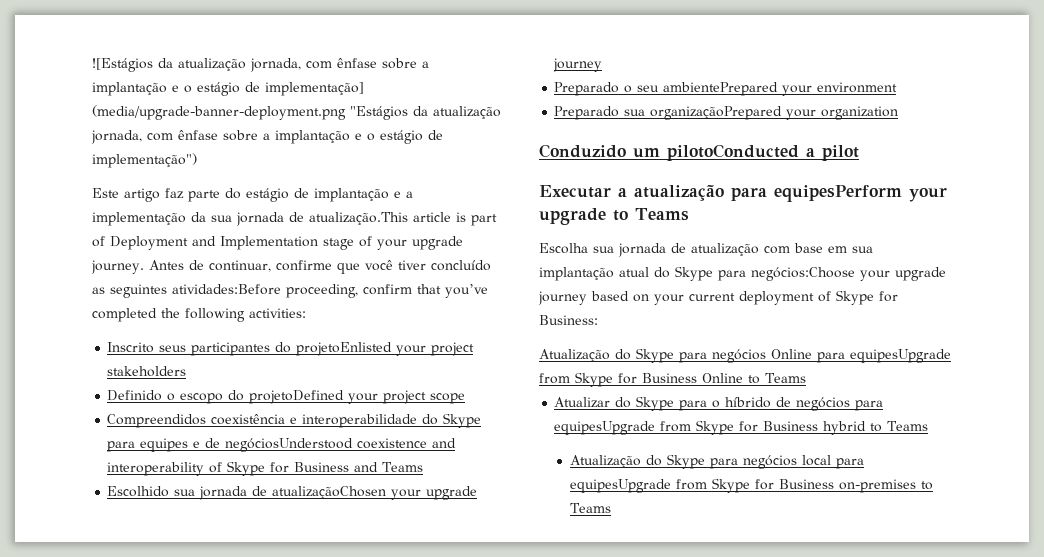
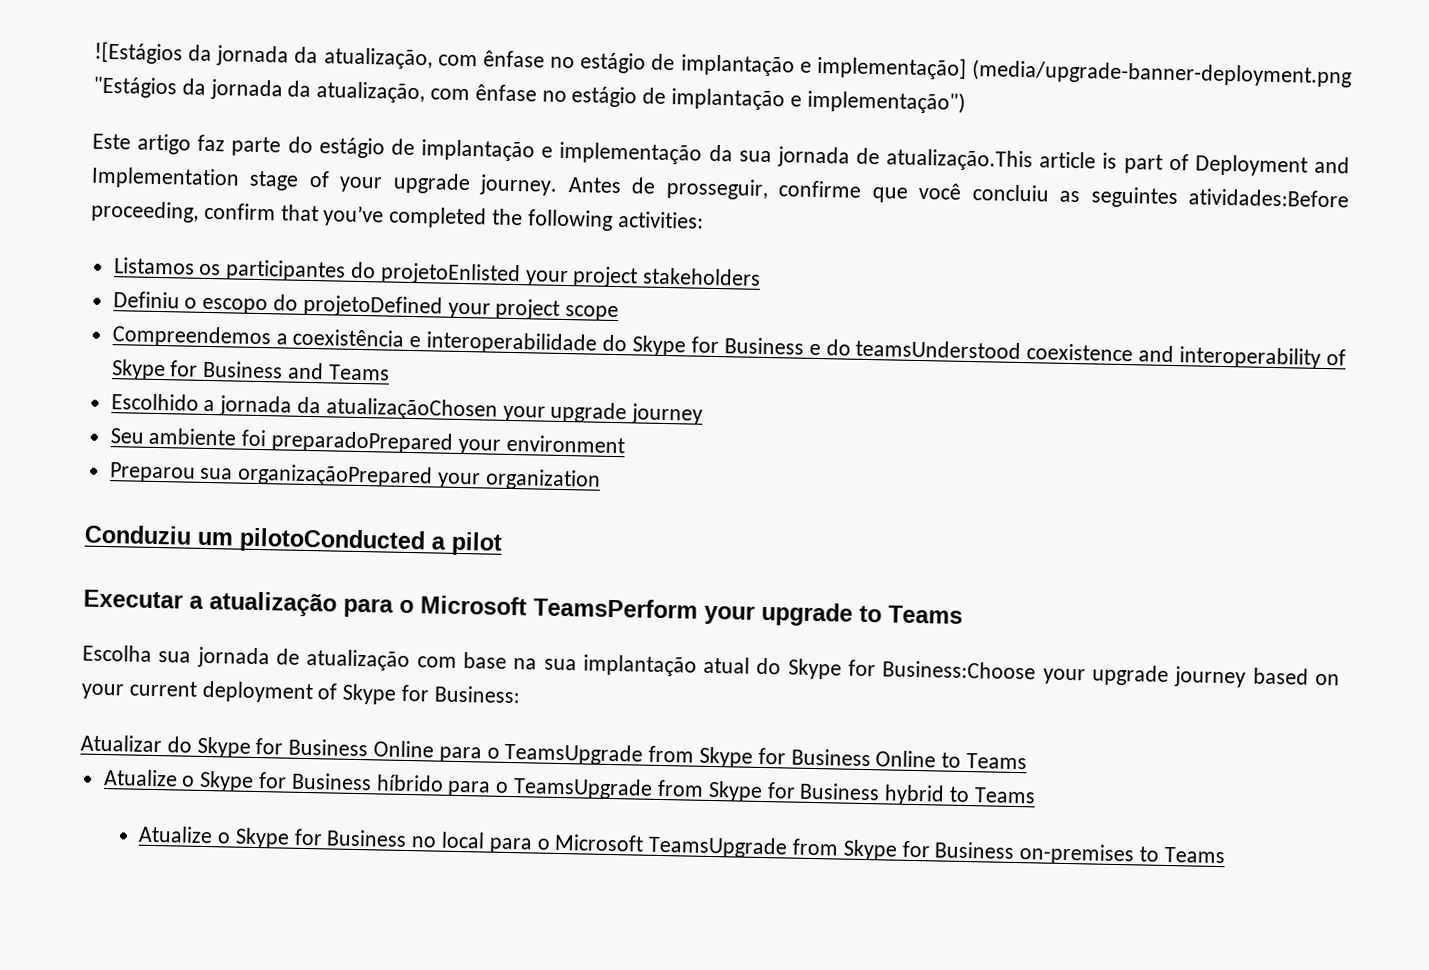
- ![Estágios da atualização jornada, com ênfase sobre a implantação e o estágio de implementação] (media/upgrade-banner-deployment.png "Estágios da atualização jornada, com ênfase sobre a implantação e o estágio de implementação")
+ ![Estágios da jornada da atualização, com ênfase no estágio de implantação e implementação] (media/upgrade-banner-deployment.png "Estágios da jornada da atualização, com ênfase no estágio de implantação e implementação")
- Este artigo faz parte do estágio de implantação e a implementação da sua jornada de atualização.This article is part of Deployment and Implementation stage of your upgrade journey.
+ Este artigo faz parte do estágio de implantação e implementação da sua jornada de atualização.This article is part of Deployment and Implementation stage of your upgrade journey.
- Antes de continuar, confirme que você tiver concluído as seguintes atividades:Before proceeding, confirm that you’ve completed the following activities:
+ Antes de prosseguir, confirme que você concluiu as seguintes atividades:Before proceeding, confirm that you’ve completed the following activities:
- Inscrito seus participantes do projetoEnlisted your project stakeholders
+ Listamos os participantes do projetoEnlisted your project stakeholders
- Definido o escopo do projetoDefined your project scope
+ Definiu o escopo do projetoDefined your project scope
- Compreendidos coexistência e interoperabilidade do Skype para equipes e de negóciosUnderstood coexistence and interoperability of Skype for Business and Teams
+ Compreendemos a coexistência e interoperabilidade do Skype for Business e do teamsUnderstood coexistence and interoperability of Skype for Business and Teams
- Escolhido sua jornada de atualizaçãoChosen your upgrade journey
+ Escolhido a jornada da atualizaçãoChosen your upgrade journey
- Preparado o seu ambientePrepared your environment
+ Seu ambiente foi preparadoPrepared your environment
- Preparado sua organizaçãoPrepared your organization
+ Preparou sua organizaçãoPrepared your organization
- Conduzido um pilotoConducted a pilot
+ Conduziu um pilotoConducted a pilot
- Executar a atualização para equipesPerform your upgrade to Teams
+ Executar a atualização para o Microsoft TeamsPerform your upgrade to Teams
- Escolha sua jornada de atualização com base em sua implantação atual do Skype para negócios:Choose your upgrade journey based on your current deployment of Skype for Business:
+ Escolha sua jornada de atualização com base na sua implantação atual do Skype for Business:Choose your upgrade journey based on your current deployment of Skype for Business:
- Atualização do Skype para negócios Online para equipesUpgrade from Skype for Business Online to Teams
+ Atualizar do Skype for Business Online para o TeamsUpgrade from Skype for Business Online to Teams
- Atualizar do Skype para o híbrido de negócios para equipesUpgrade from Skype for Business hybrid to Teams
+ Atualize o Skype for Business híbrido para o TeamsUpgrade from Skype for Business hybrid to Teams
- Atualização do Skype para negócios local para equipesUpgrade from Skype for Business on-premises to Teams
+ Atualize o Skype for Business no local para o Microsoft TeamsUpgrade from Skype for Business on-premises to Teams

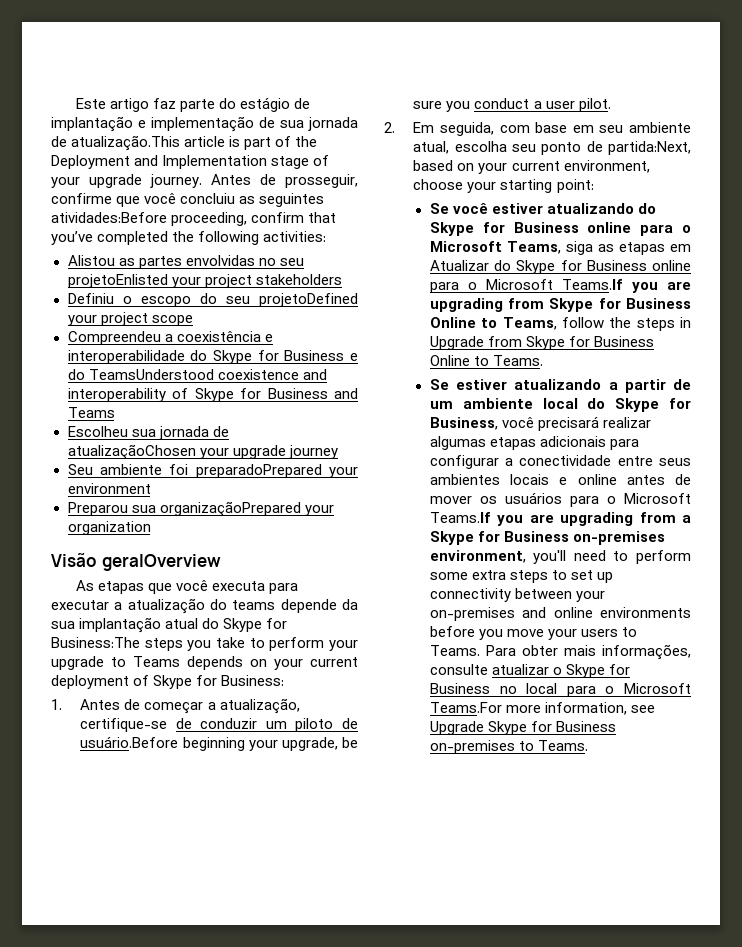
- ![Estágios da jornada da atualização, com ênfase no estágio de implantação e implementação] (media/upgrade-banner-deployment.png "Estágios da jornada da atualização, com ênfase no estágio de implantação e implementação")
- Este artigo faz parte do estágio de implantação e implementação da sua jornada de atualização.This article is part of Deployment and Implementation stage of your upgrade journey.
+ Este artigo faz parte do estágio de implantação e implementação de sua jornada de atualização.This article is part of the Deployment and Implementation stage of your upgrade journey.
- Listamos os participantes do projetoEnlisted your project stakeholders
+ Alistou as partes envolvidas no seu projetoEnlisted your project stakeholders
- Definiu o escopo do projetoDefined your project scope
+ Definiu o escopo do seu projetoDefined your project scope
- Compreendemos a coexistência e interoperabilidade do Skype for Business e do teamsUnderstood coexistence and interoperability of Skype for Business and Teams
+ Compreendeu a coexistência e interoperabilidade do Skype for Business e do TeamsUnderstood coexistence and interoperability of Skype for Business and Teams
- Escolhido a jornada da atualizaçãoChosen your upgrade journey
+ Escolheu sua jornada de atualizaçãoChosen your upgrade journey
- Conduziu um pilotoConducted a pilot
- Executar a atualização para o Microsoft TeamsPerform your upgrade to Teams
- Escolha sua jornada de atualização com base na sua implantação atual do Skype for Business:Choose your upgrade journey based on your current deployment of Skype for Business:
+ Visão geralOverview
+ As etapas que você executa para executar a atualização do teams depende da sua implantação atual do Skype for Business:The steps you take to perform your upgrade to Teams depends on your current deployment of Skype for Business:
- Atualizar do Skype for Business Online para o TeamsUpgrade from Skype for Business Online to Teams
- Atualize o Skype for Business híbrido para o TeamsUpgrade from Skype for Business hybrid to Teams
- Atualize o Skype for Business no local para o Microsoft TeamsUpgrade from Skype for Business on-premises to Teams
+ 1. Antes de começar a atualização, certifique-se de conduzir um piloto de usuário.Before beginning your upgrade, be sure you conduct a user pilot.
+ 2. Em seguida, com base em seu ambiente atual, escolha seu ponto de partida:Next, based on your current environment, choose your starting point:
+ Se você estiver atualizando do Skype for Business online para o Microsoft Teams, siga as etapas em Atualizar do Skype for Business online para o Microsoft Teams.If you are upgrading from Skype for Business Online to Teams, follow the steps in Upgrade from Skype for Business Online to Teams.
+ Se estiver atualizando a partir de um ambiente local do Skype for Business, você precisará realizar algumas etapas adicionais para configurar a conectividade entre seus ambientes locais e online antes de mover os usuários para o Microsoft Teams.If you are upgrading from a Skype for Business on-premises environment, you'll need to perform some extra steps to set up connectivity between your on-premises and online environments before you move your users to Teams. Para obter mais informações, consulte atualizar o Skype for Business no local para o Microsoft Teams.For more information, see Upgrade Skype for Business on-premises to Teams.

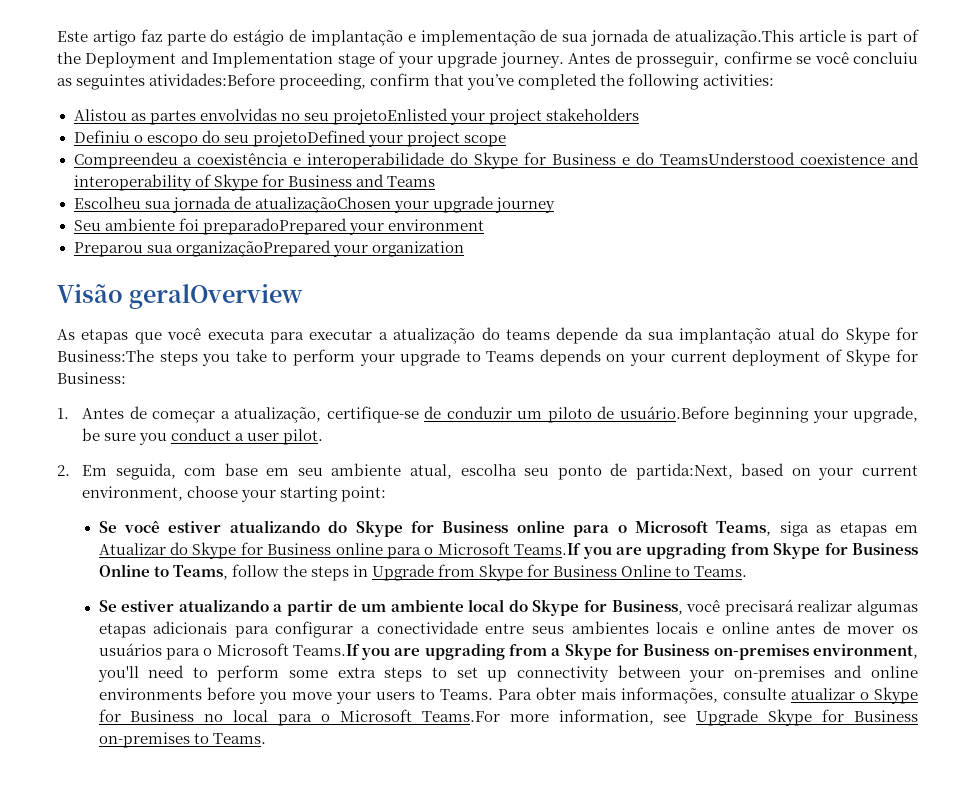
- Antes de prosseguir, confirme que você concluiu as seguintes atividades:Before proceeding, confirm that you’ve completed the following activities:
+ Antes de prosseguir, confirme se você concluiu as seguintes atividades:Before proceeding, confirm that you’ve completed the following activities:

